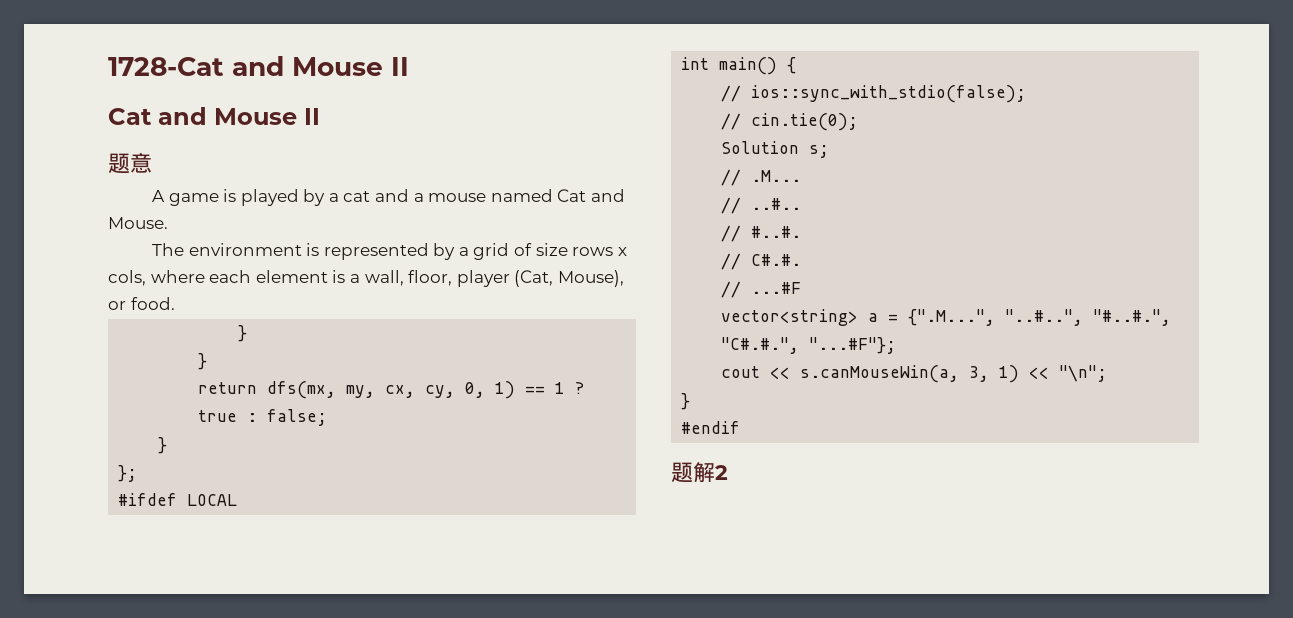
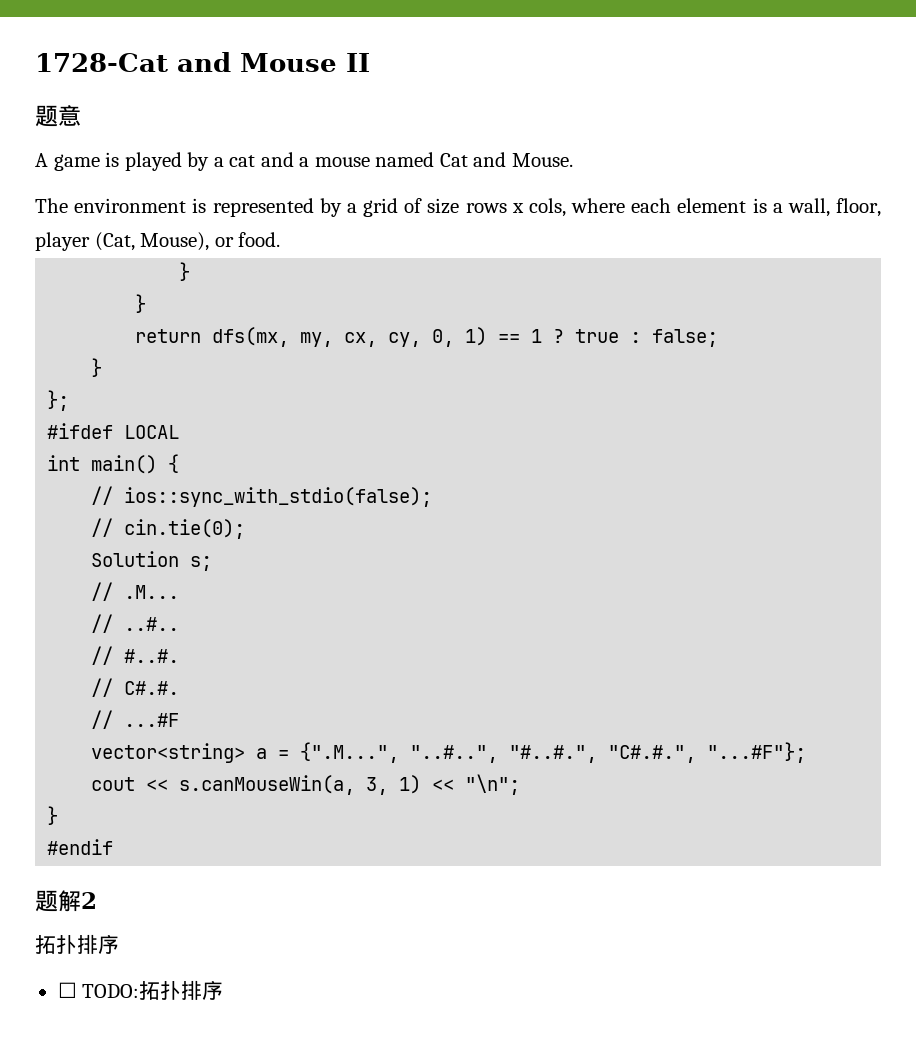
- Cat and Mouse II
  题解2
+ 拓扑排序
+ ☐ TODO:拓扑排序

